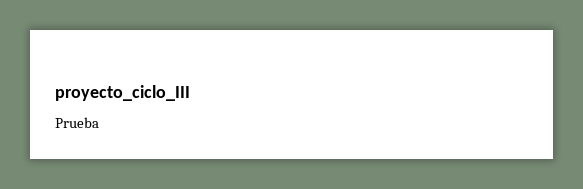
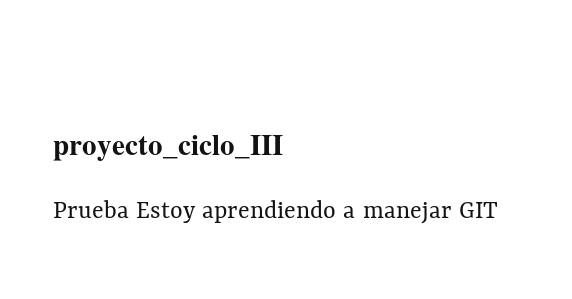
- Prueba
+ Prueba Estoy aprendiendo a manejar GIT

